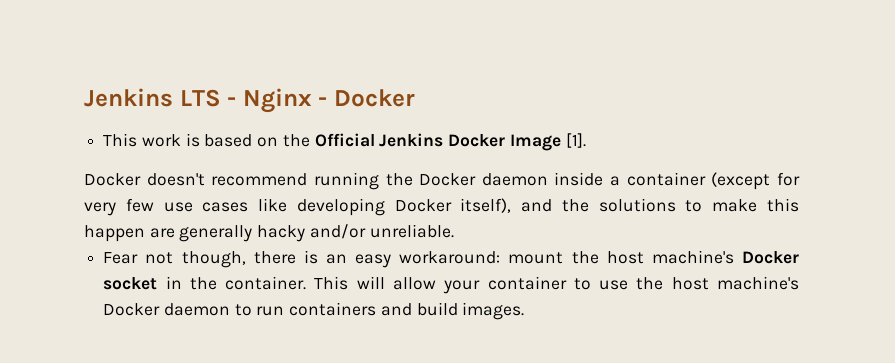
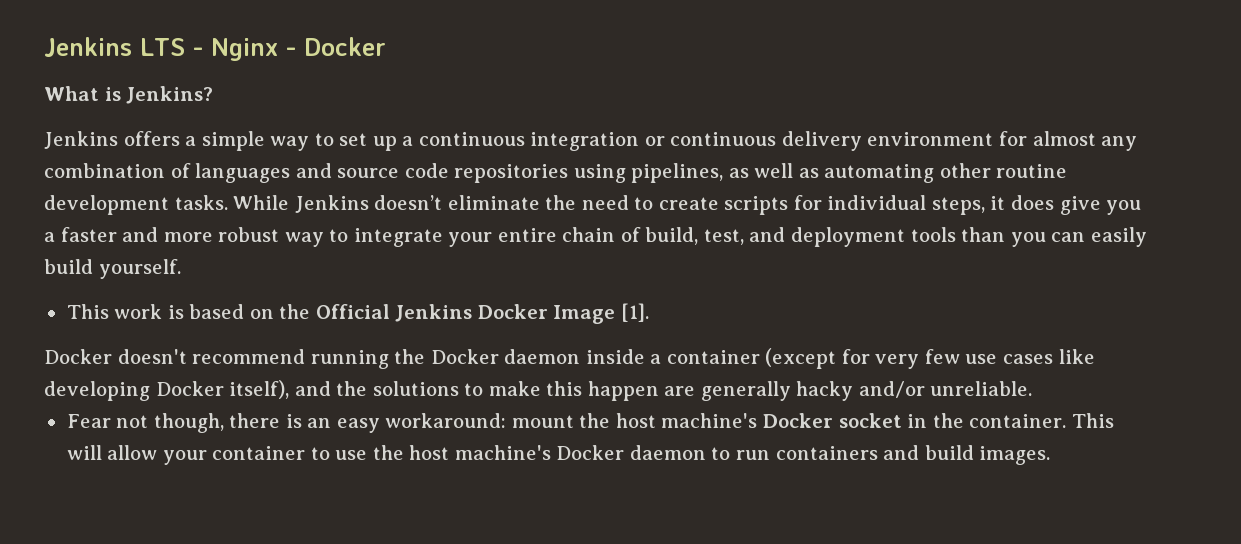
+ What is Jenkins?
+ Jenkins offers a simple way to set up a continuous integration or continuous delivery environment for almost any combination of languages and source code repositories using pipelines, as well as automating other routine development tasks. While Jenkins doesn’t eliminate the need to create scripts for individual steps, it does give you a faster and more robust way to integrate your entire chain of build, test, and deployment tools than you can easily build yourself.

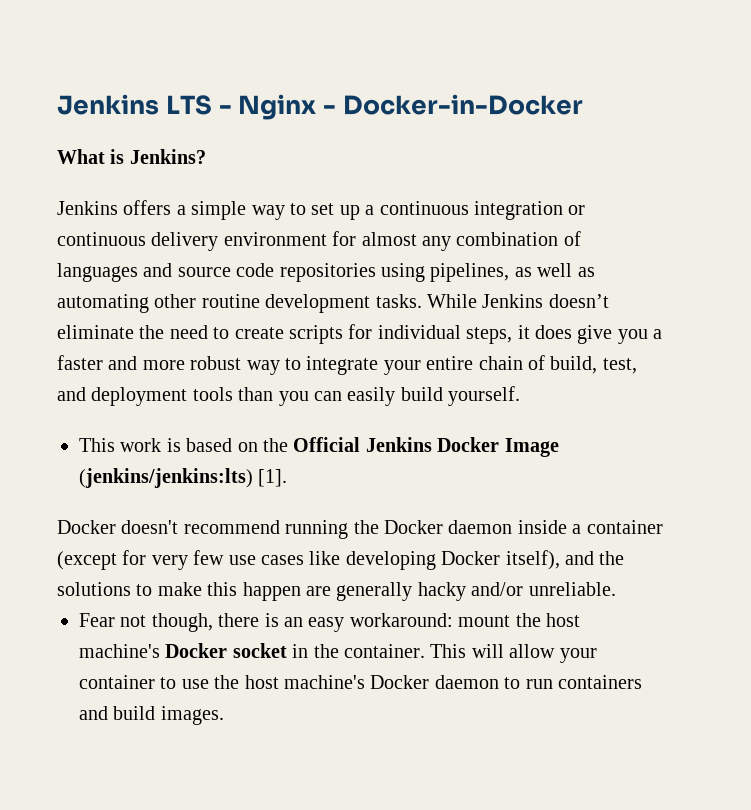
- Jenkins LTS - Nginx - Docker
+ Jenkins LTS - Nginx - Docker-in-Docker
- This work is based on the Official Jenkins Docker Image [1].
+ This work is based on the Official Jenkins Docker Image (jenkins/jenkins:lts) [1].

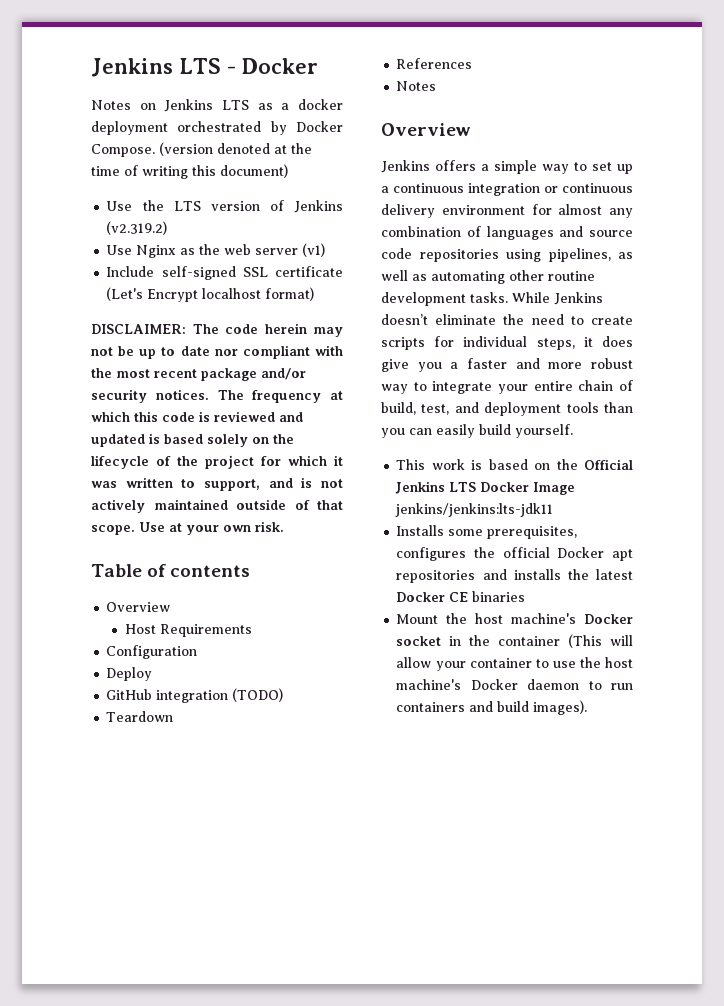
- Jenkins LTS - Nginx - Docker-in-Docker
- What is Jenkins?
+ Jenkins LTS - Docker
+ Notes on Jenkins LTS as a docker deployment orchestrated by Docker Compose. (version denoted at the time of writing this document)
+ Use the LTS version of Jenkins (v2.319.2)
+ Use Nginx as the web server (v1)
+ Include self-signed SSL certificate (Let's Encrypt localhost format)
+ DISCLAIMER: The code herein may not be up to date nor compliant with the most recent package and/or security notices. The frequency at which this code is reviewed and updated is based solely on the lifecycle of the project for which it was written to support, and is not actively maintained outside of that scope. Use at your own risk.
+ Table of contents
+ Overview
+ Host Requirements
+ Configuration
+ Deploy
+ GitHub integration (TODO)
+ Teardown
+ References
+ Notes
+ Overview
- This work is based on the Official Jenkins Docker Image (jenkins/jenkins:lts) [1].
- Docker doesn't recommend running the Docker daemon inside a container (except for very few use cases like developing Docker itself), and the solutions to make this happen are generally hacky and/or unreliable.
- Fear not though, there is an easy workaround: mount the host machine's Docker socket in the container. This will allow your container to use the host machine's Docker daemon to run containers and build images.
+ This work is based on the Official Jenkins LTS Docker Image jenkins/jenkins:lts-jdk11
+ Installs some prerequisites, configures the official Docker apt repositories and installs the latest Docker CE binaries
+ Mount the host machine's Docker socket in the container (This will allow your container to use the host machine's Docker daemon to run containers and build images).

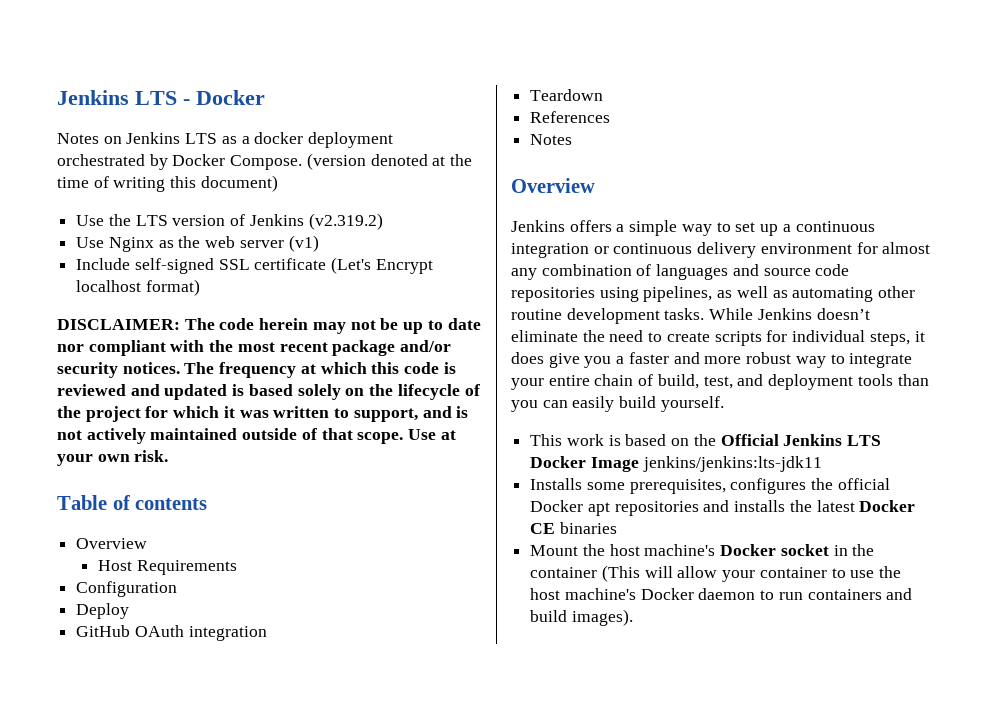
- GitHub integration (TODO)
+ GitHub OAuth integration

